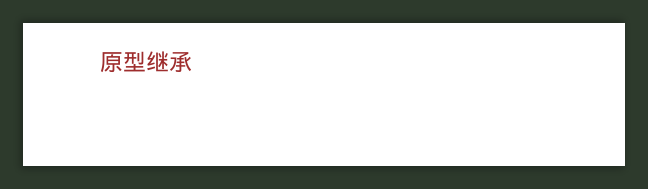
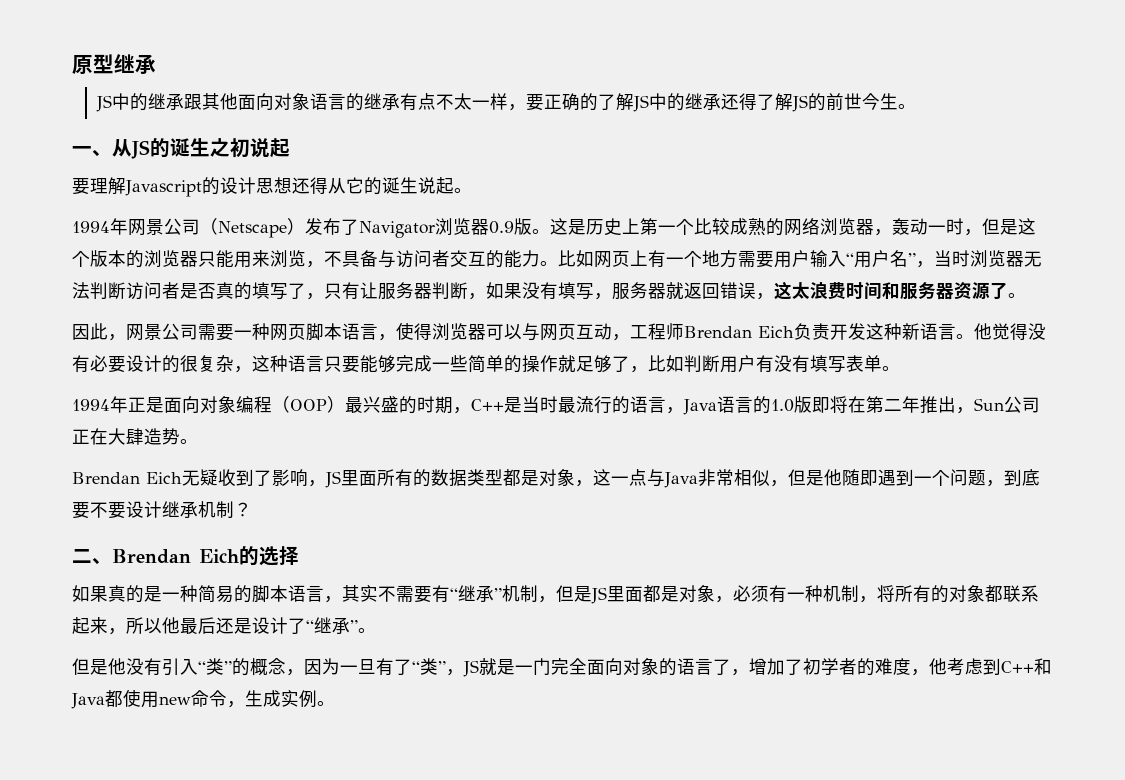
+ JS中的继承跟其他面向对象语言的继承有点不太一样，要正确的了解JS中的继承还得了解JS的前世今生。
+ 一、从JS的诞生之初说起
+ 要理解Javascript的设计思想还得从它的诞生说起。
+ 1994年网景公司（Netscape）发布了Navigator浏览器0.9版。这是历史上第一个比较成熟的网络浏览器，轰动一时，但是这个版本的浏览器只能用来浏览，不具备与访问者交互的能力。比如网页上有一个地方需要用户输入“用户名”，当时浏览器无法判断访问者是否真的填写了，只有让服务器判断，如果没有填写，服务器就返回错误，这太浪费时间和服务器资源了。
+ 因此，网景公司需要一种网页脚本语言，使得浏览器可以与网页互动，工程师Brendan Eich负责开发这种新语言。他觉得没有必要设计的很复杂，这种语言只要能够完成一些简单的操作就足够了，比如判断用户有没有填写表单。
+ 1994年正是面向对象编程（OOP）最兴盛的时期，C++是当时最流行的语言，Java语言的1.0版即将在第二年推出，Sun公司正在大肆造势。
+ Brendan Eich无疑收到了影响，JS里面所有的数据类型都是对象，这一点与Java非常相似，但是他随即遇到一个问题，到底要不要设计继承机制？
+ 二、Brendan Eich的选择
+ 如果真的是一种简易的脚本语言，其实不需要有“继承”机制，但是JS里面都是对象，必须有一种机制，将所有的对象都联系起来，所以他最后还是设计了“继承”。
+ 但是他没有引入“类”的概念，因为一旦有了“类”，JS就是一门完全面向对象的语言了，增加了初学者的难度，他考虑到C++和Java都使用new命令，生成实例。

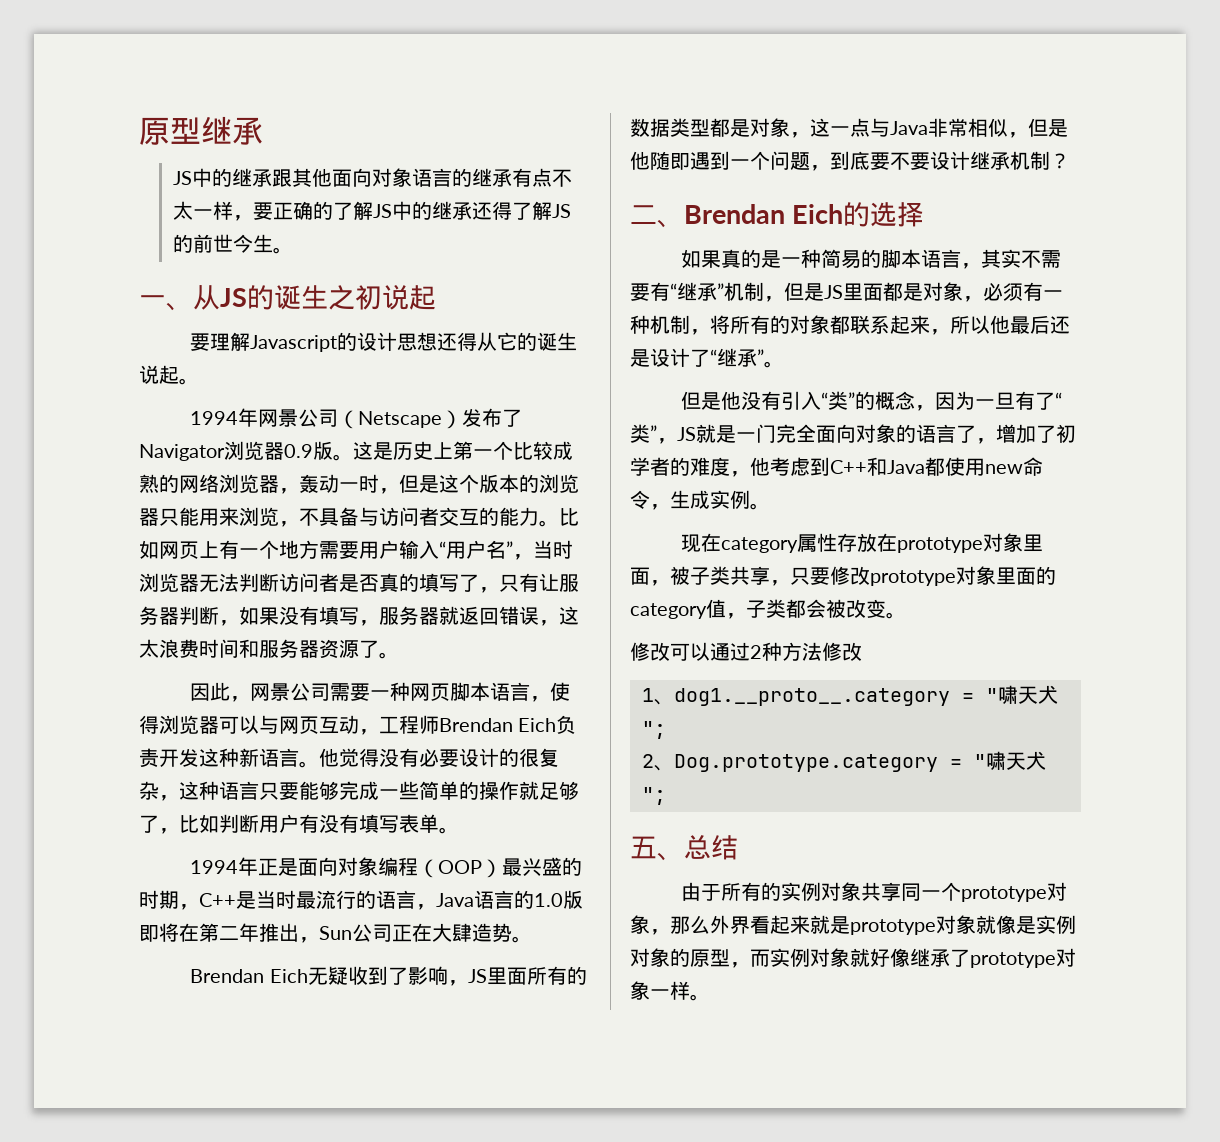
+ 现在category属性存放在prototype对象里面，被子类共享，只要修改prototype对象里面的category值，子类都会被改变。
+ 修改可以通过2种方法修改
+ 1、dog1.__proto__.category = "啸天犬";
+ 2、Dog.prototype.category = "啸天犬";
+ 五、总结
+ 由于所有的实例对象共享同一个prototype对象，那么外界看起来就是prototype对象就像是实例对象的原型，而实例对象就好像继承了prototype对象一样。

